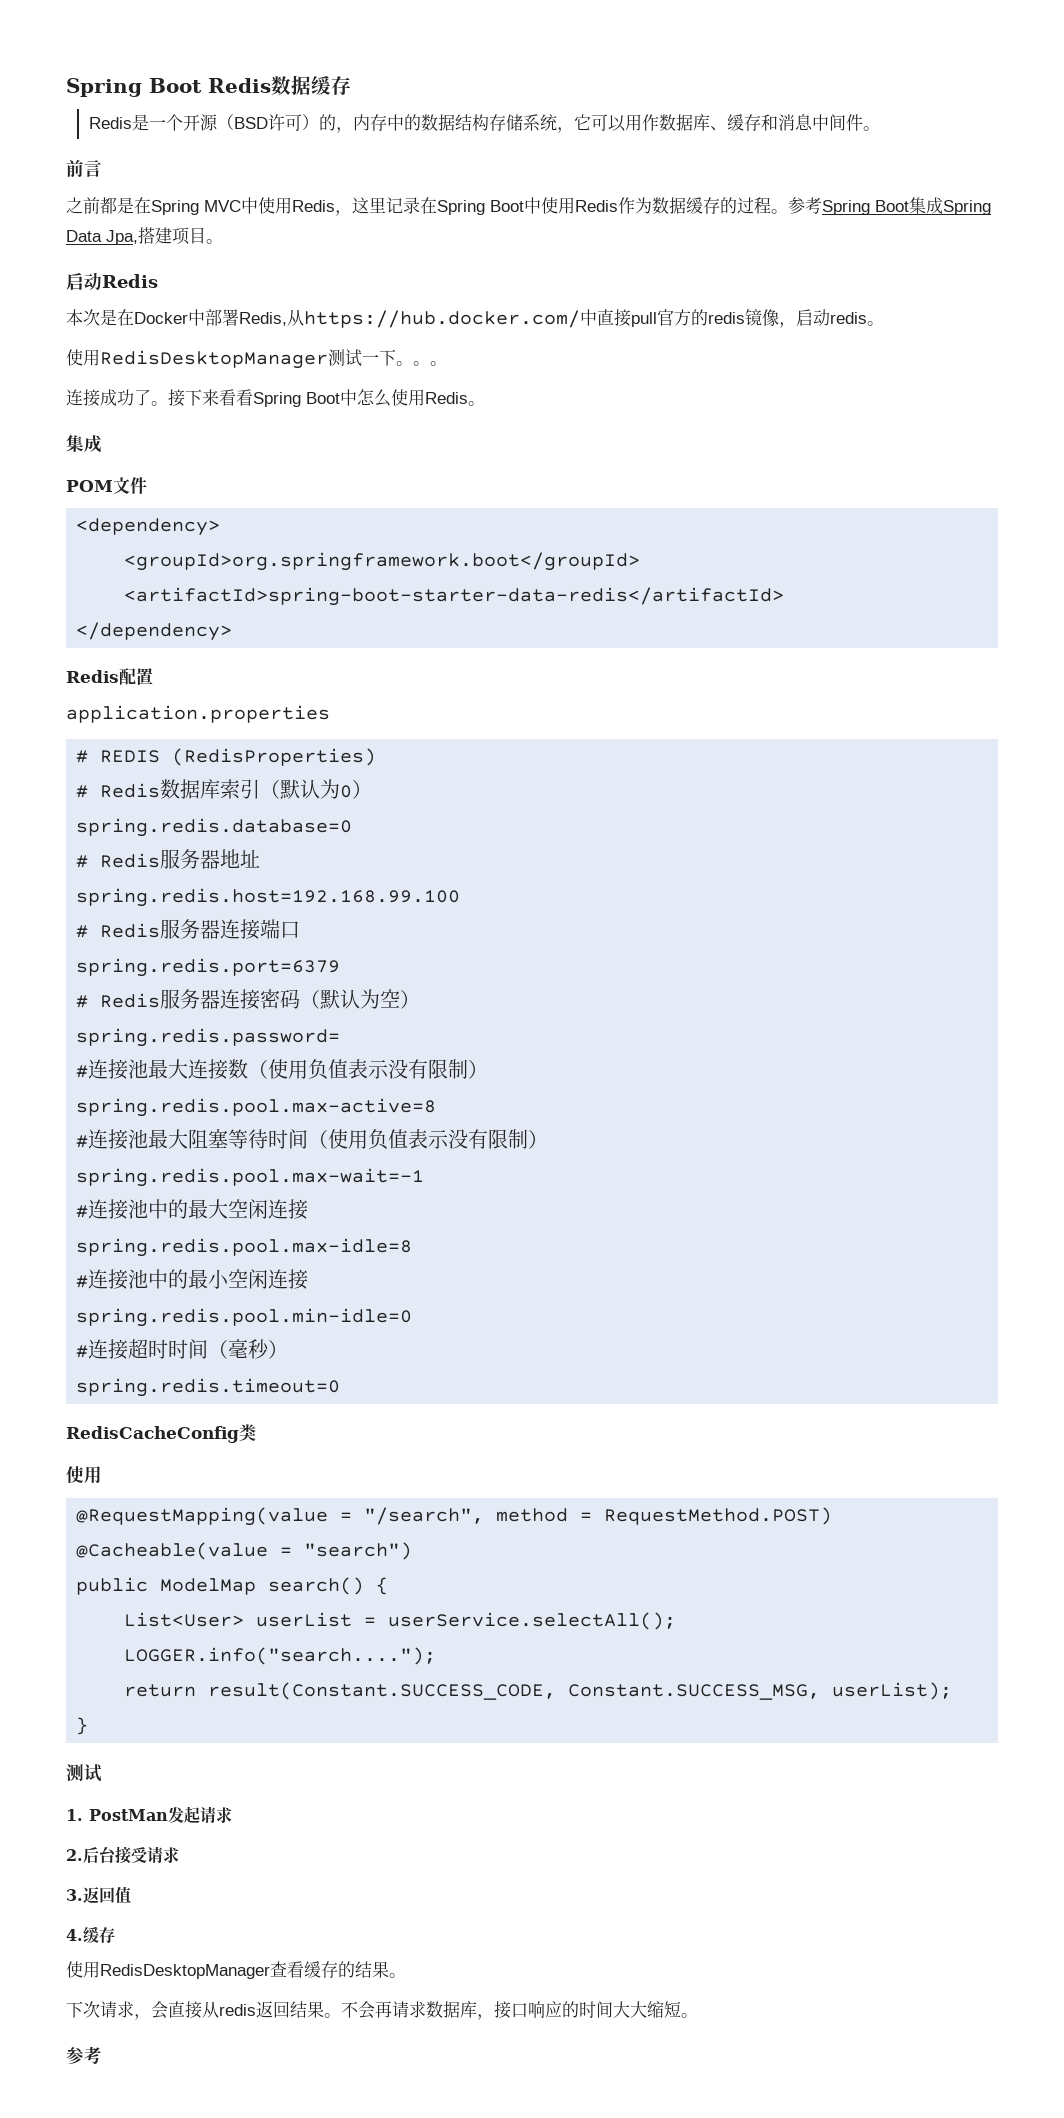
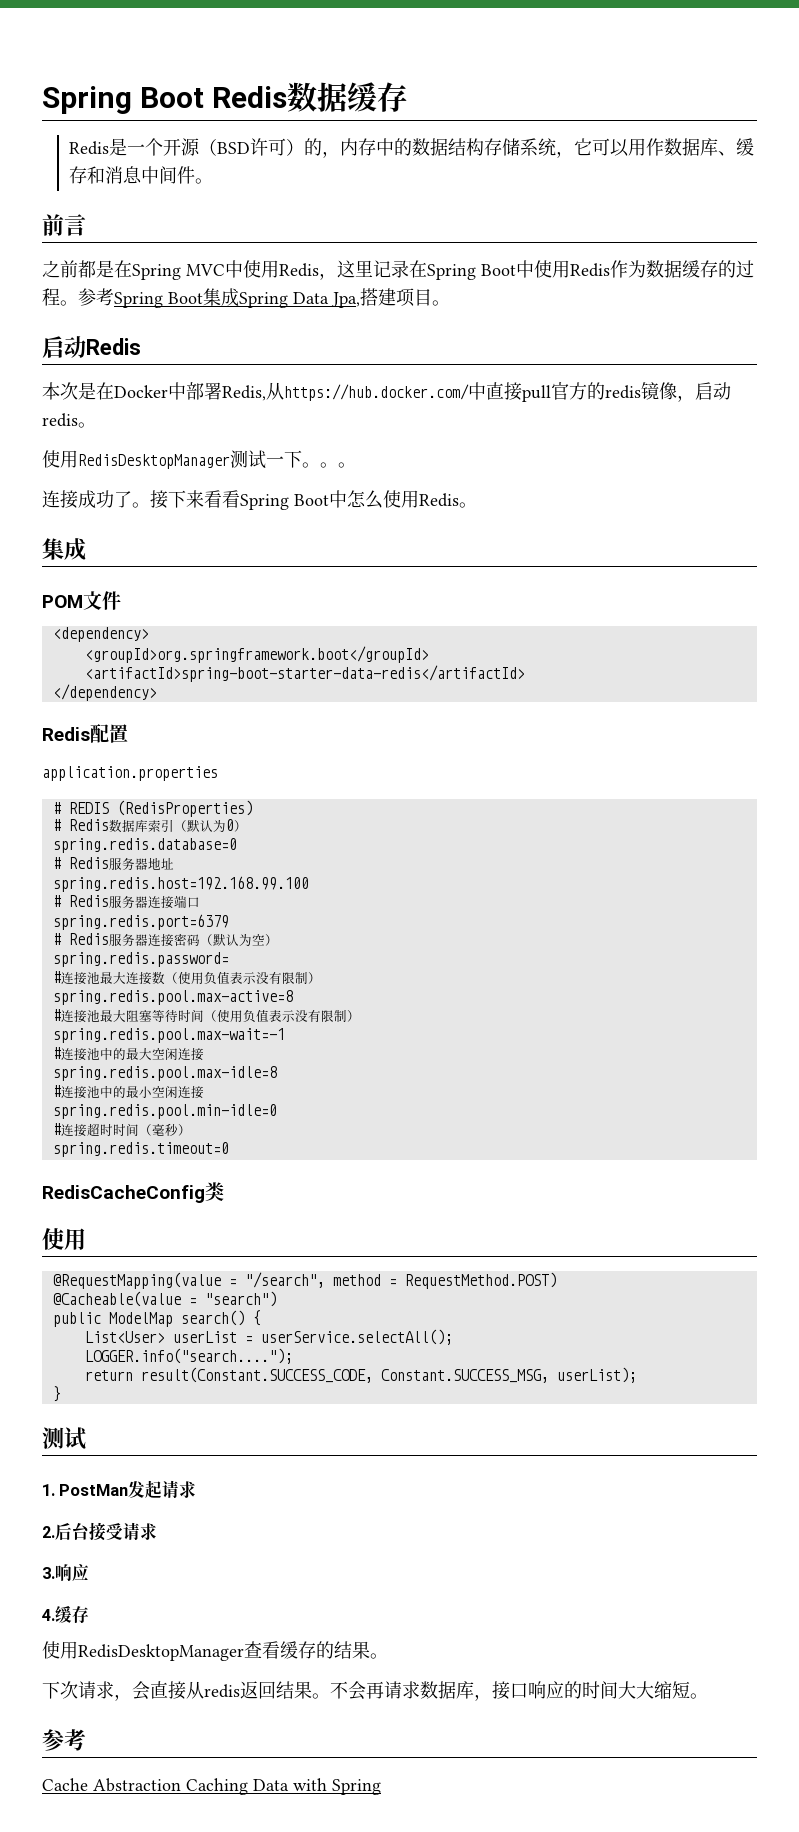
- 3.返回值
+ 3.响应
+ Cache Abstraction Caching Data with Spring

